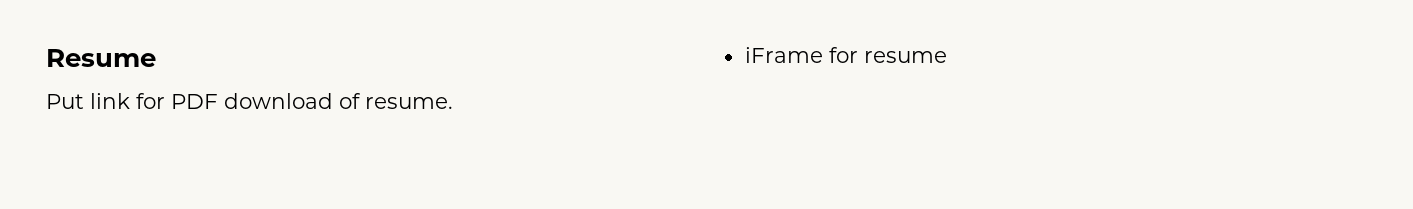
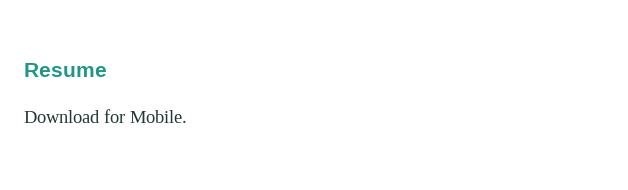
- Put link for PDF download of resume.
- iFrame for resume
+ Download for Mobile.

